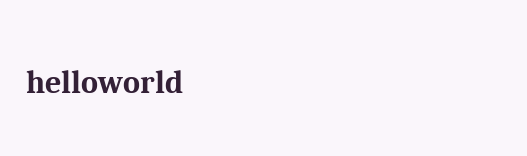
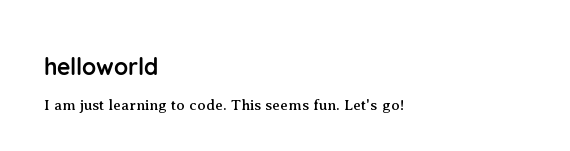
+ I am just learning to code. This seems fun. Let's go!

